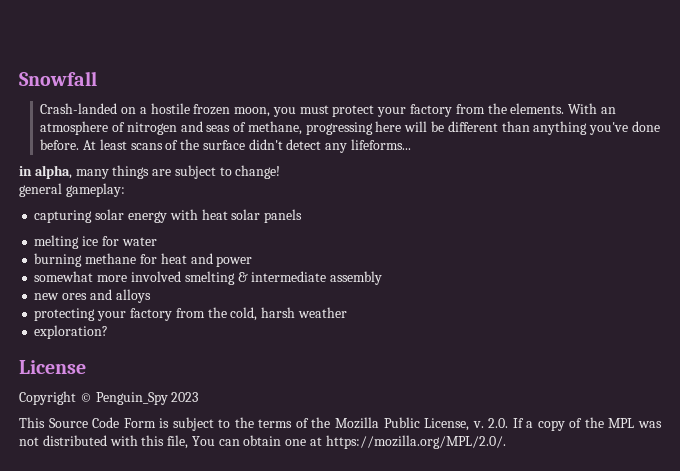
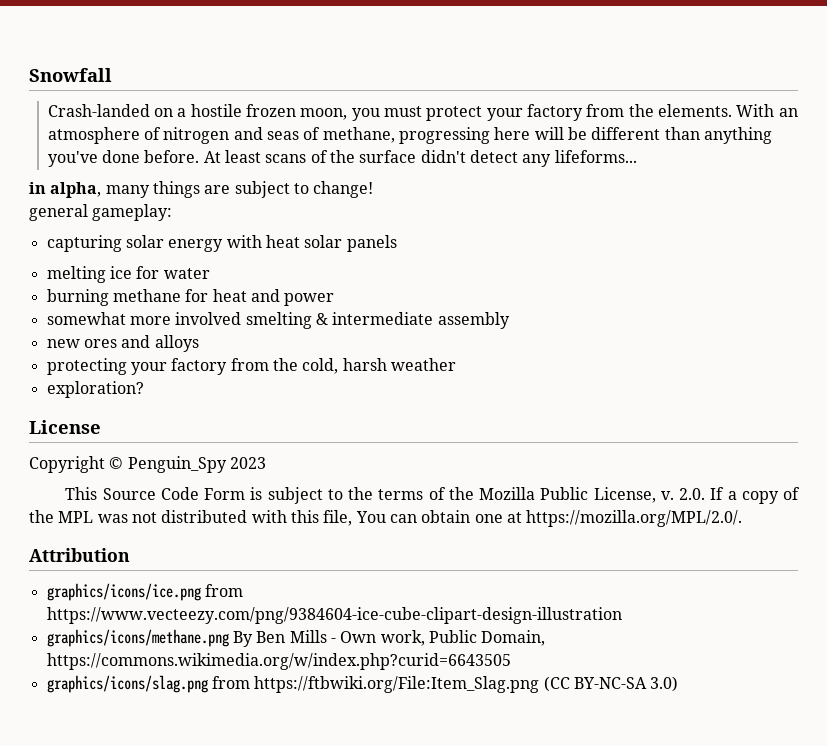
+ Attribution
+ graphics/icons/ice.png from https://www.vecteezy.com/png/9384604-ice-cube-clipart-design-illustration
+ graphics/icons/methane.png By Ben Mills - Own work, Public Domain, https://commons.wikimedia.org/w/index.php?curid=6643505
+ graphics/icons/slag.png from https://ftbwiki.org/File:Item_Slag.png (CC BY-NC-SA 3.0)

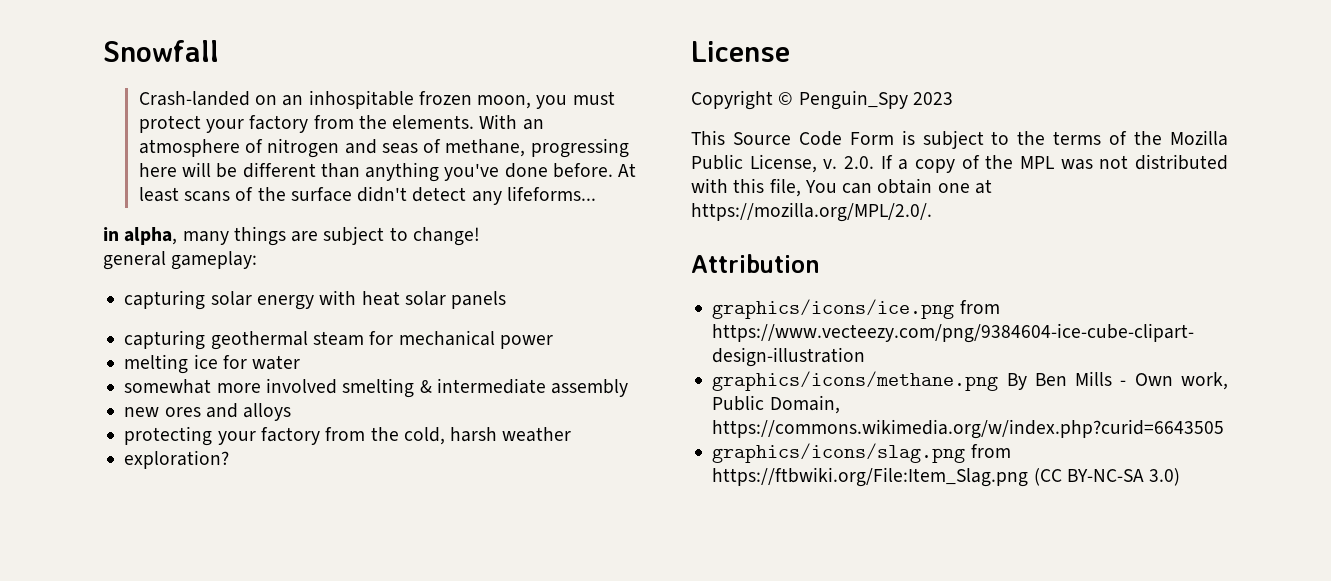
- Crash-landed on a hostile frozen moon, you must protect your factory from the elements.
+ Crash-landed on an inhospitable frozen moon, you must protect your factory from the elements.
+ capturing geothermal steam for mechanical power
  melting ice for water
- burning methane for heat and power

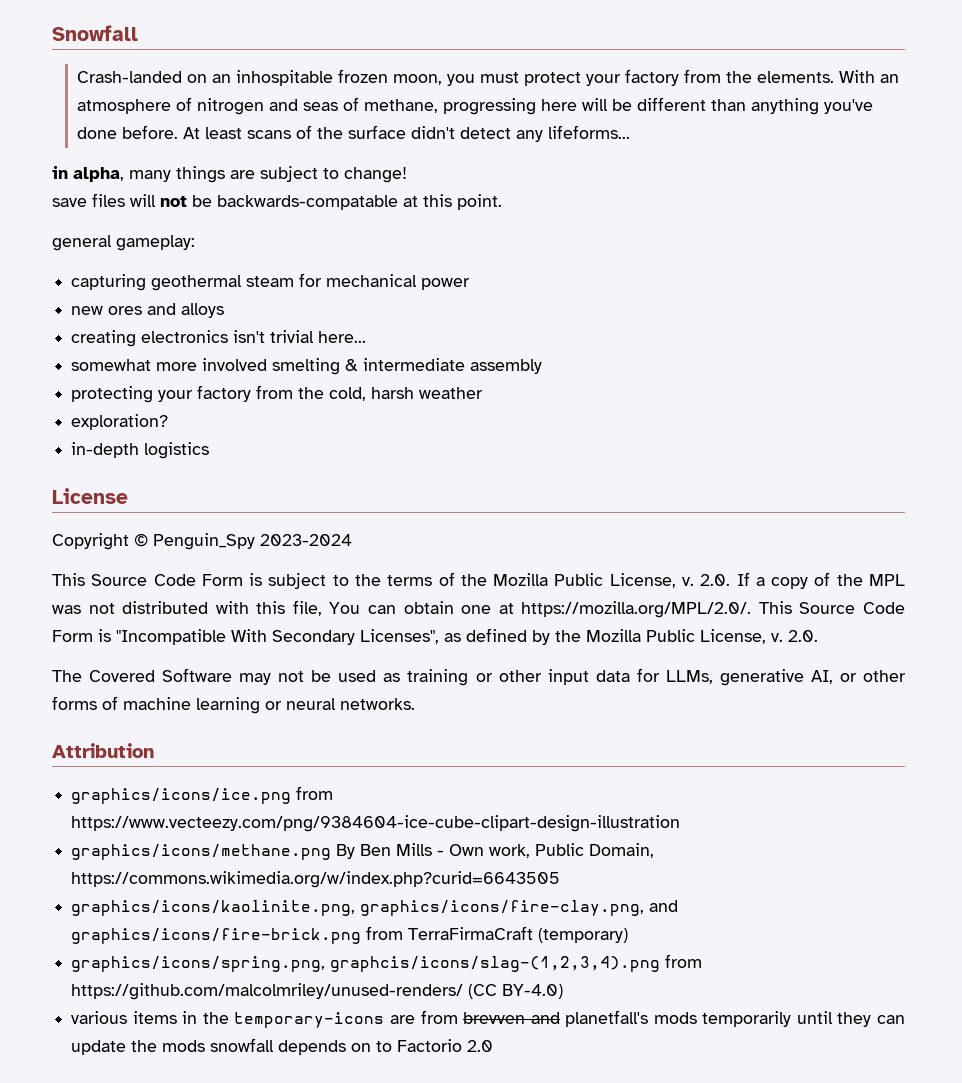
+ save files will not be backwards-compatable at this point.
  general gameplay:
- capturing solar energy with heat solar panels
- melting ice for water
+ new ores and alloys
+ creating electronics isn't trivial here...
- new ores and alloys
+ in-depth logistics
- Copyright © Penguin_Spy 2023
+ Copyright © Penguin_Spy 2023-2024
- 2.0. If a copy of the MPL was not distributed with this file, You can obtain one at https://mozilla.org/MPL/2.0/.
+ 2.0. If a copy of the MPL was not distributed with this file, You can obtain one at https://mozilla.org/MPL/2.0/. This Source Code Form is "Incompatible With Secondary Licenses", as defined by the Mozilla Public License, v. 2.0.
+ The Covered Software may not be used as training or other input data for LLMs, generative AI, or other forms of machine learning or neural networks.
- graphics/icons/slag.png from https://ftbwiki.org/File:Item_Slag.png (CC BY-NC-SA 3.0)
+ graphics/icons/kaolinite.png, graphics/icons/fire-clay.png, and graphics/icons/fire-brick.png from TerraFirmaCraft (temporary)
+ graphics/icons/spring.png, graphcis/icons/slag-(1,2,3,4).png from https://github.com/malcolmriley/unused-renders/ (CC BY-4.0)
+ various items in the temporary-icons are from brevven and planetfall's mods temporarily until they can update the mods snowfall depends on to Factorio 2.0

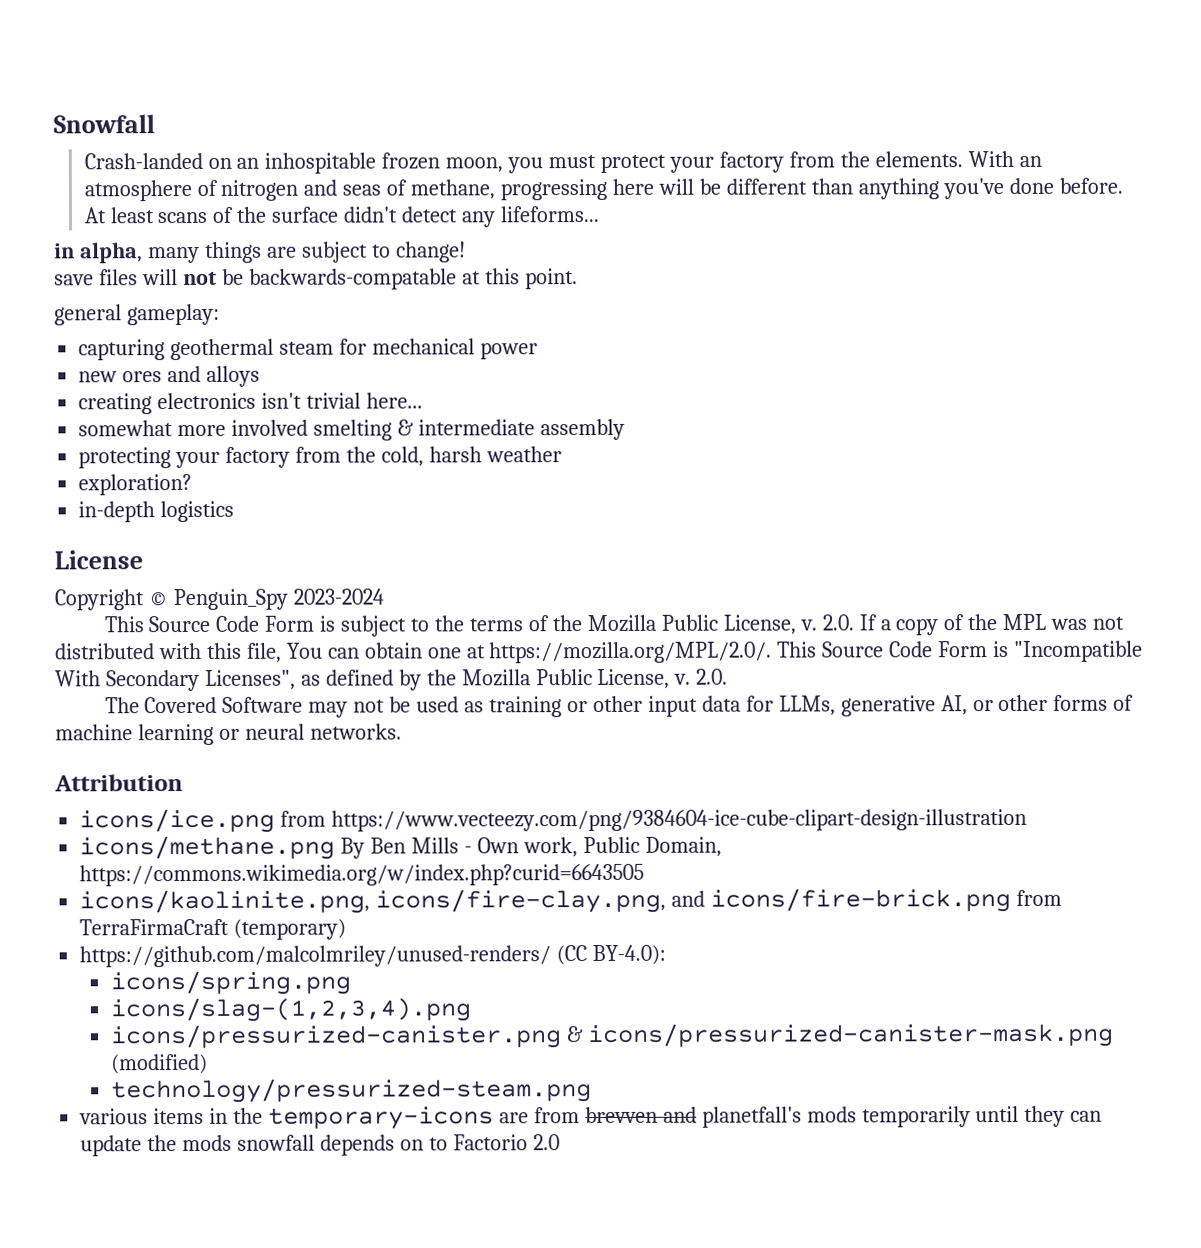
- graphics/icons/ice.png from https://www.vecteezy.com/png/9384604-ice-cube-clipart-design-illustration
+ icons/ice.png from https://www.vecteezy.com/png/9384604-ice-cube-clipart-design-illustration
- graphics/icons/methane.png By Ben Mills - Own work, Public Domain, https://commons.wikimedia.org/w/index.php?curid=6643505
+ icons/methane.png By Ben Mills - Own work, Public Domain, https://commons.wikimedia.org/w/index.php?curid=6643505
- graphics/icons/kaolinite.png, graphics/icons/fire-clay.png, and graphics/icons/fire-brick.png from TerraFirmaCraft (temporary)
+ icons/kaolinite.png, icons/fire-clay.png, and icons/fire-brick.png from TerraFirmaCraft (temporary)
- graphics/icons/spring.png, graphcis/icons/slag-(1,2,3,4).png from https://github.com/malcolmriley/unused-renders/ (CC BY-4.0)
+ https://github.com/malcolmriley/unused-renders/ (CC BY-4.0):
+ icons/spring.png
+ icons/slag-(1,2,3,4).png
+ icons/pressurized-canister.png & icons/pressurized-canister-mask.png (modified)
+ technology/pressurized-steam.png

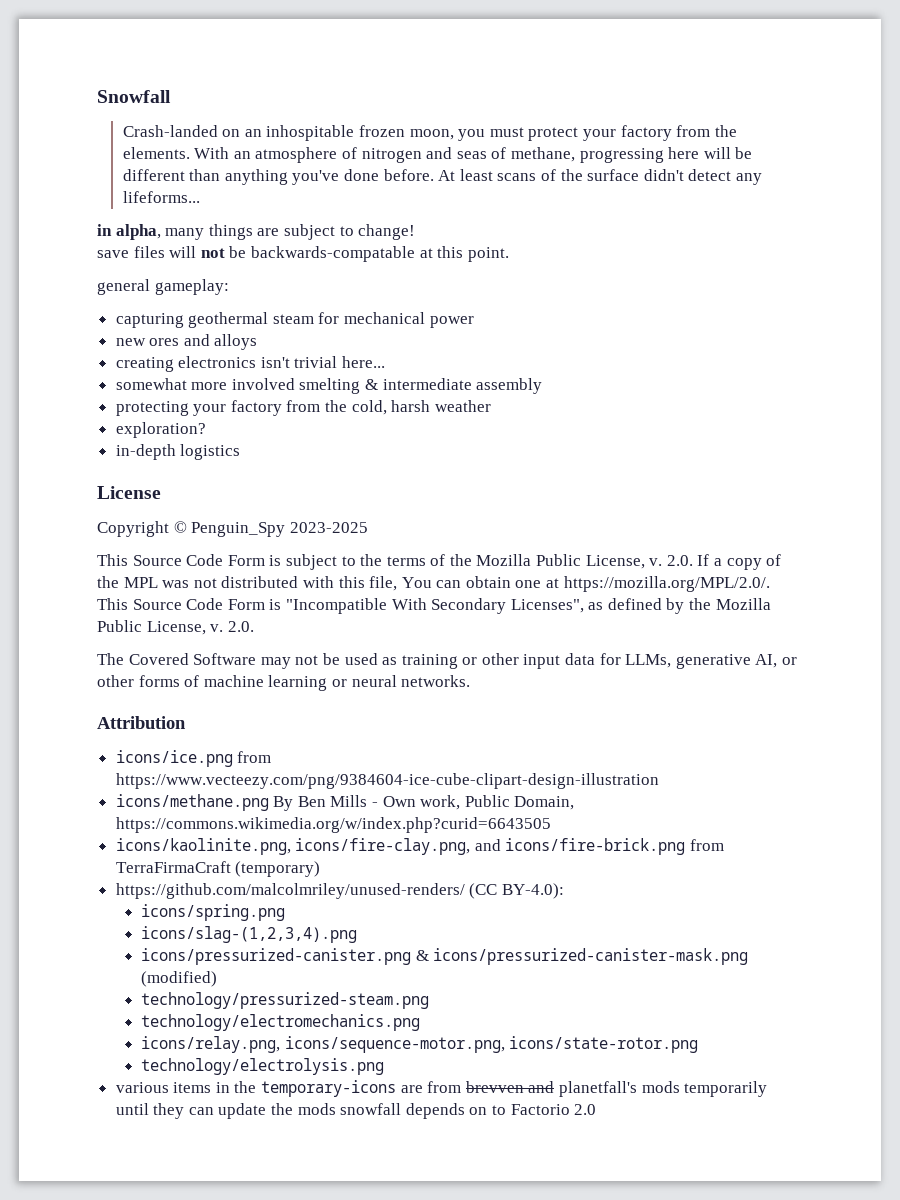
- Copyright © Penguin_Spy 2023-2024
+ Copyright © Penguin_Spy 2023-2025
+ technology/electromechanics.png
+ icons/relay.png, icons/sequence-motor.png, icons/state-rotor.png
+ technology/electrolysis.png

